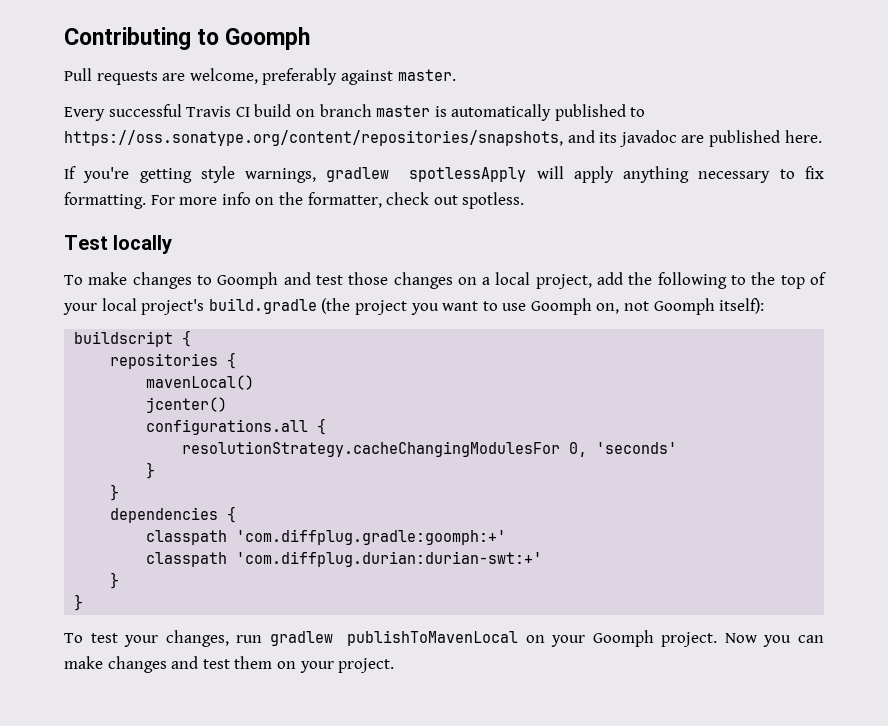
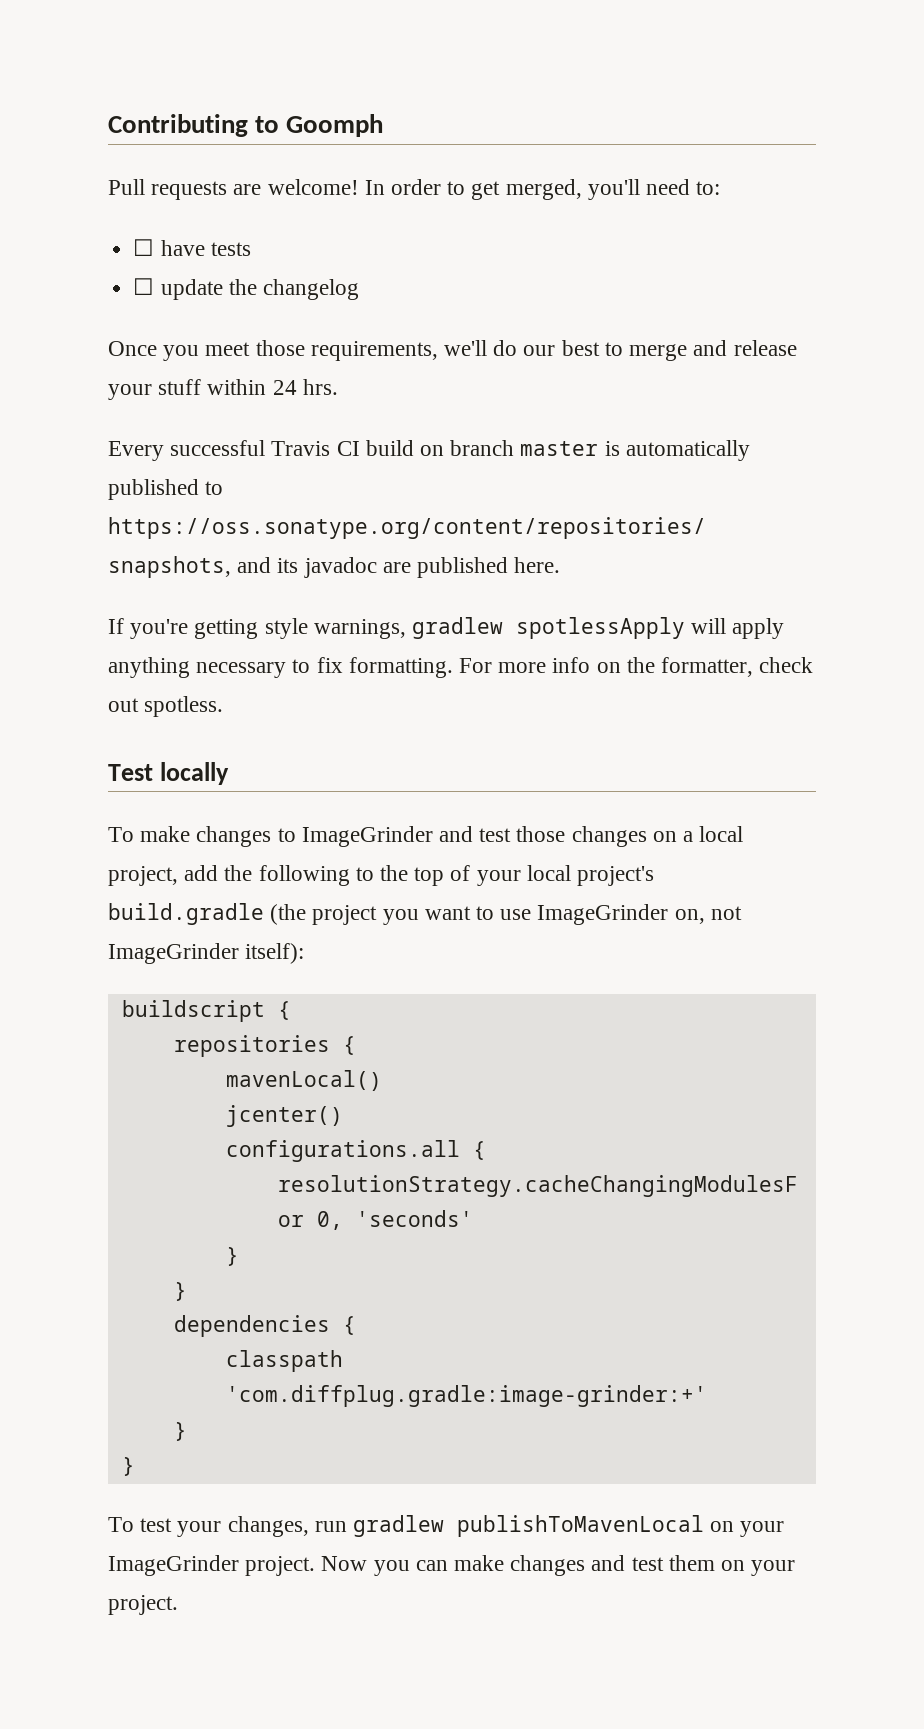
- Pull requests are welcome, preferably against master.
+ Pull requests are welcome! In order to get merged, you'll need to:
+ ☐ have tests
+ ☐ update the changelog
+ Once you meet those requirements, we'll do our best to merge and release your stuff within 24 hrs.
- To make changes to Goomph and test those changes on a local project, add the following to the top of your local project's build.gradle (the project you want to use Goomph on, not Goomph itself):
+ To make changes to ImageGrinder and test those changes on a local project, add the following to the top of your local project's build.gradle (the project you want to use ImageGrinder on, not ImageGrinder itself):
- classpath 'com.diffplug.gradle:goomph:+'
- classpath 'com.diffplug.durian:durian-swt:+'
+ classpath 'com.diffplug.gradle:image-grinder:+'
- To test your changes, run gradlew publishToMavenLocal on your Goomph project.
+ To test your changes, run gradlew publishToMavenLocal on your ImageGrinder project.

